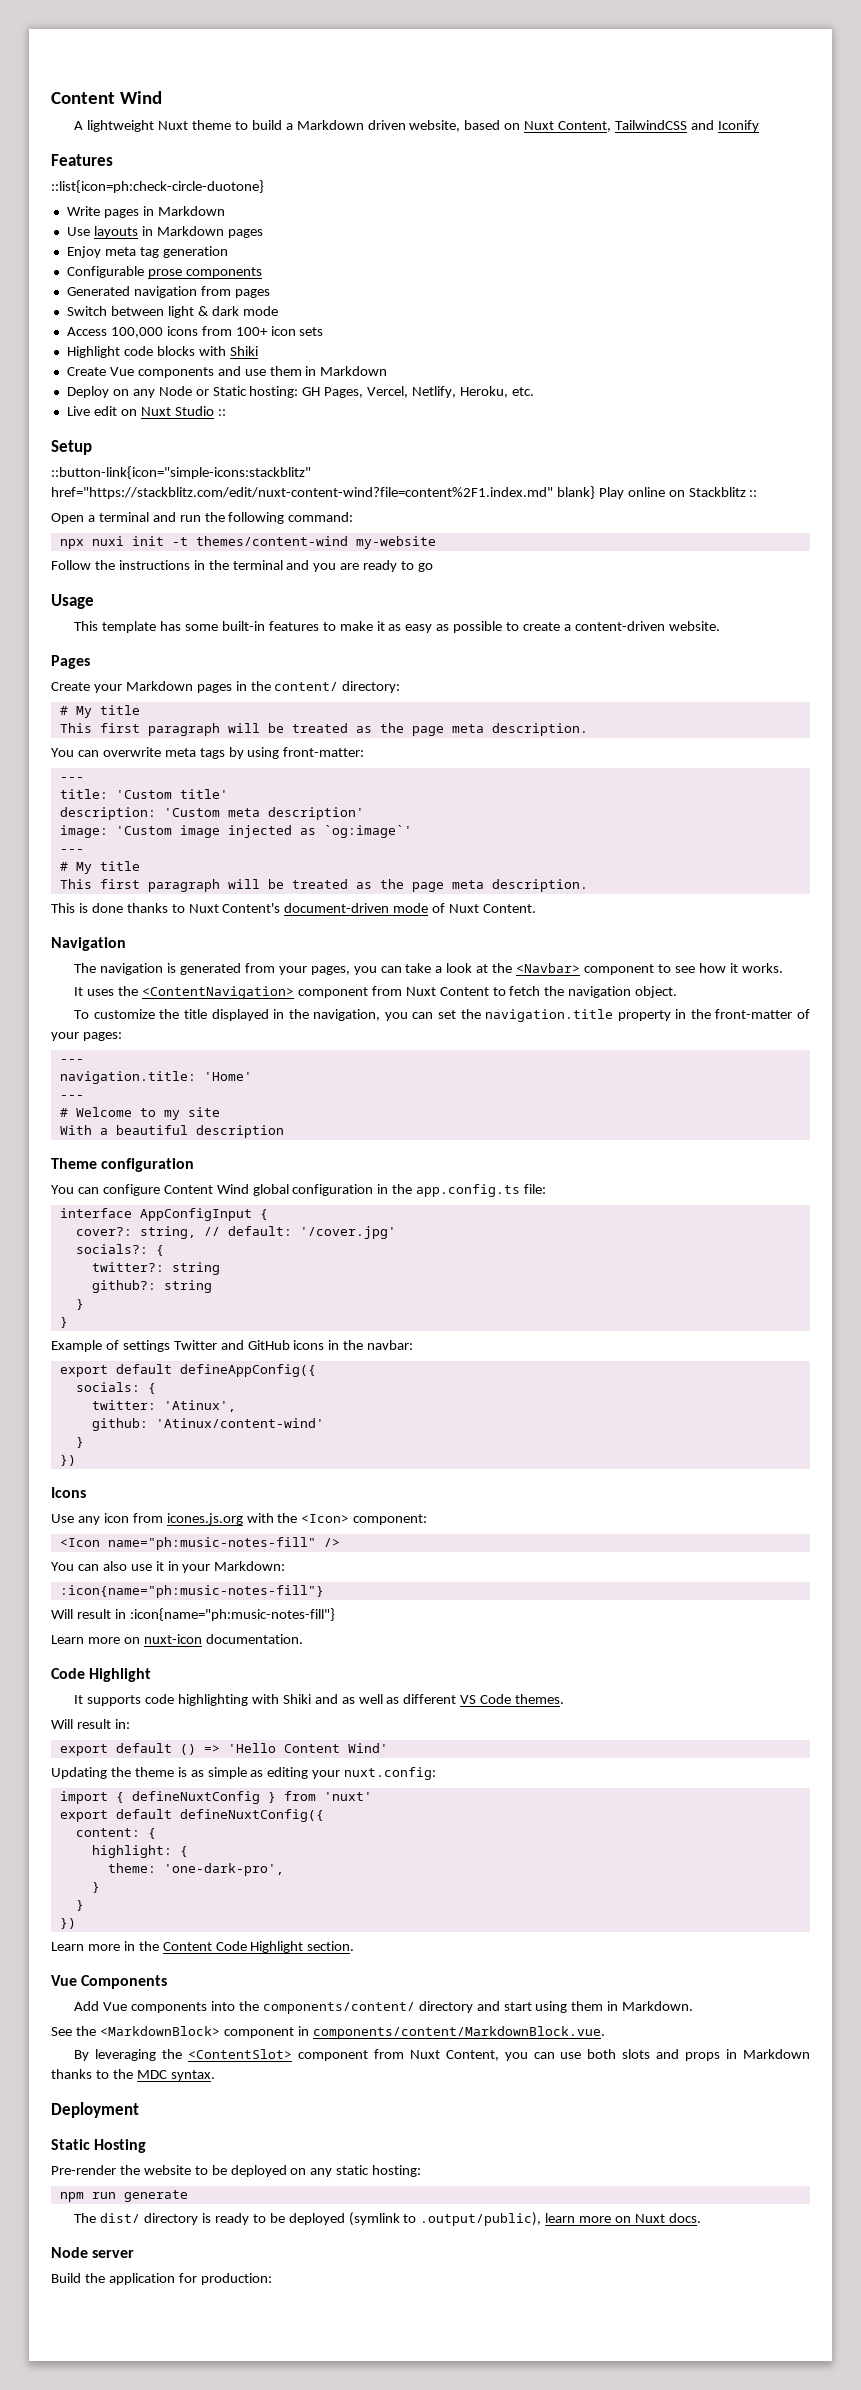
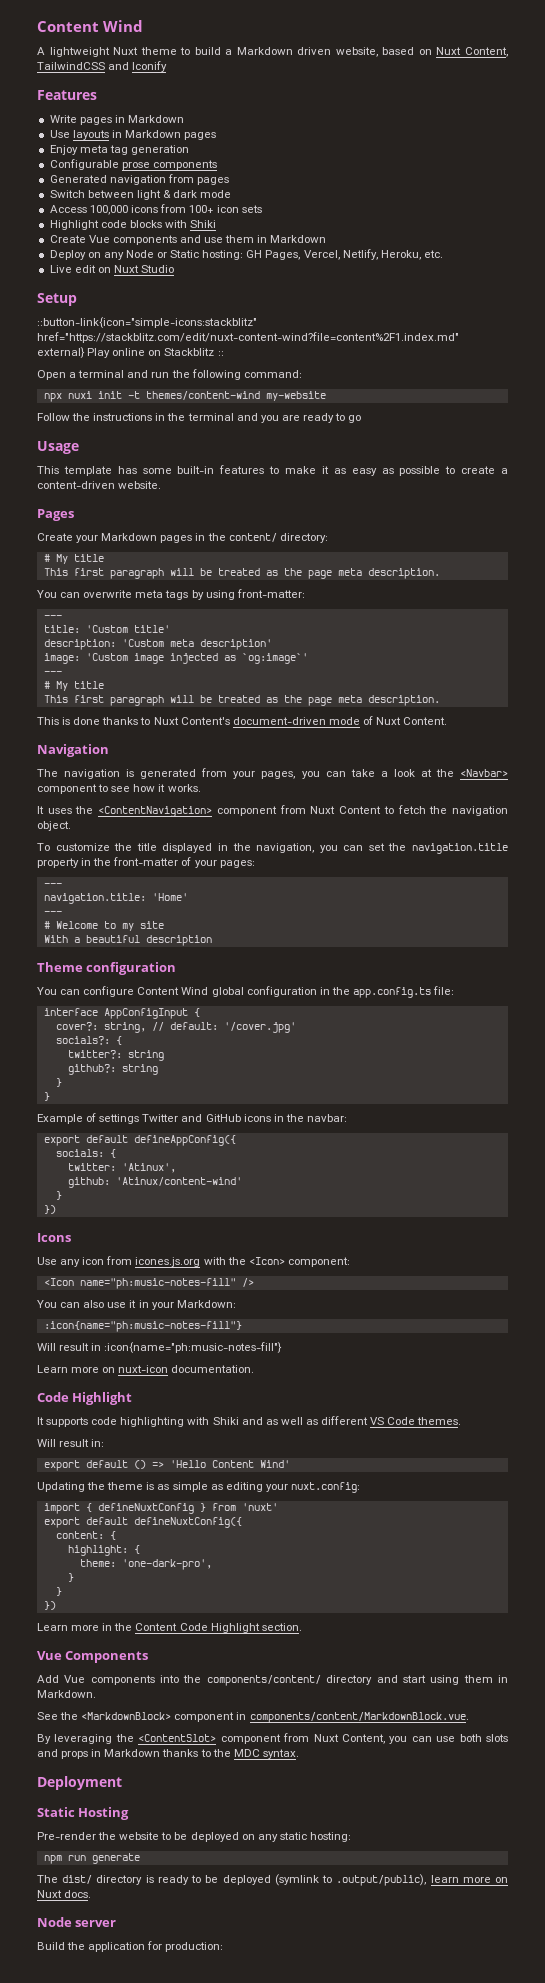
- ::list{icon=ph:check-circle-duotone}
- Live edit on Nuxt Studio ::
+ Live edit on Nuxt Studio
- ::button-link{icon="simple-icons:stackblitz" href="https://stackblitz.com/edit/nuxt-content-wind?file=content%2F1.index.md" blank} Play online on Stackblitz ::
+ ::button-link{icon="simple-icons:stackblitz" href="https://stackblitz.com/edit/nuxt-content-wind?file=content%2F1.index.md" external} Play online on Stackblitz ::

